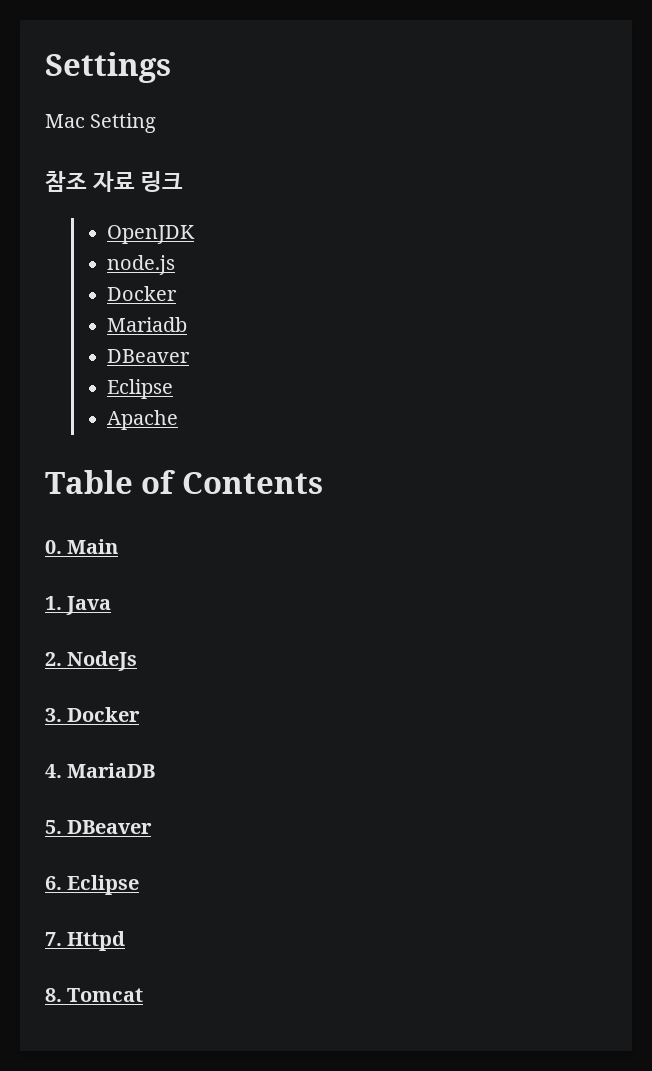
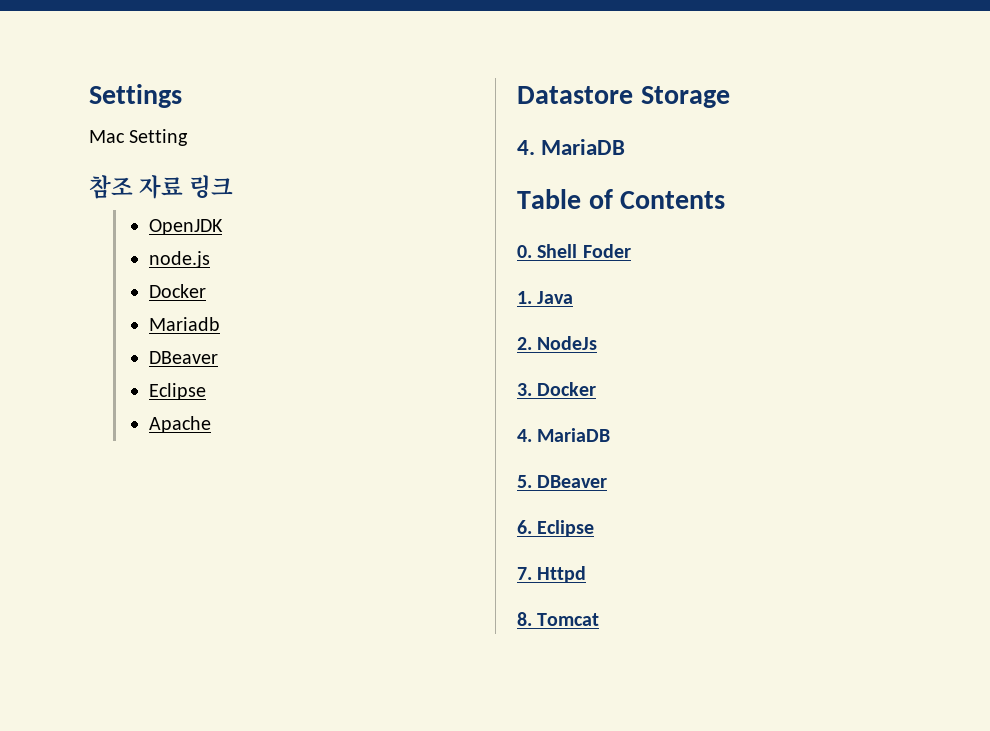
+ Datastore Storage
+ 4. MariaDB
- 0. Main
+ 0. Shell Foder

